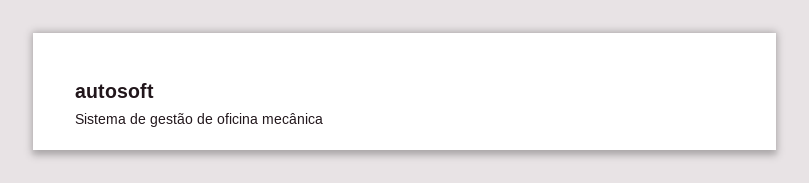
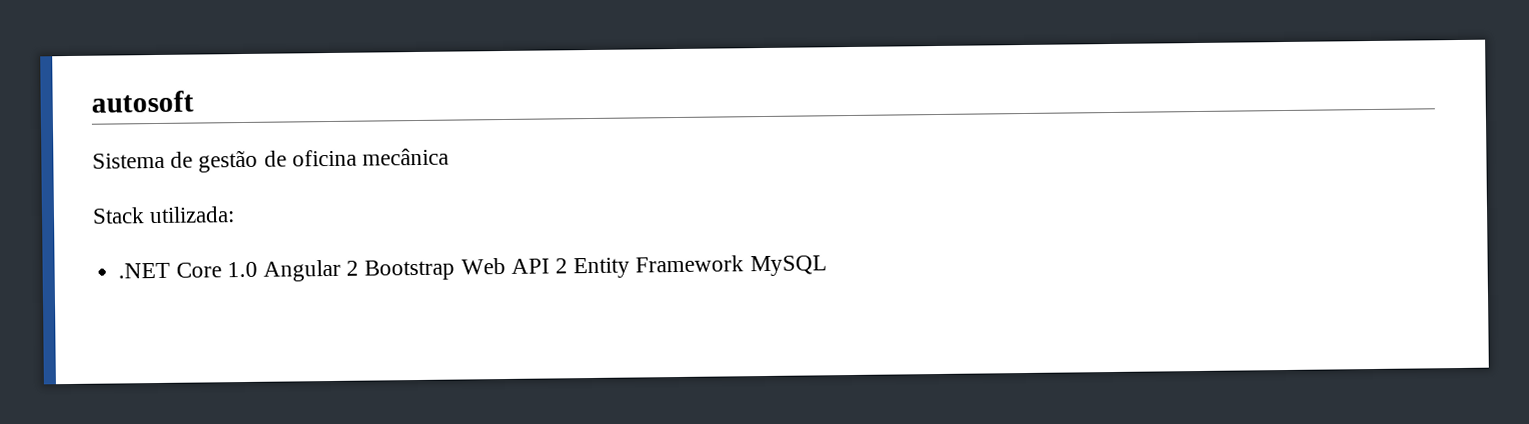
+ Stack utilizada:
+ .NET Core 1.0 Angular 2 Bootstrap Web API 2 Entity Framework MySQL

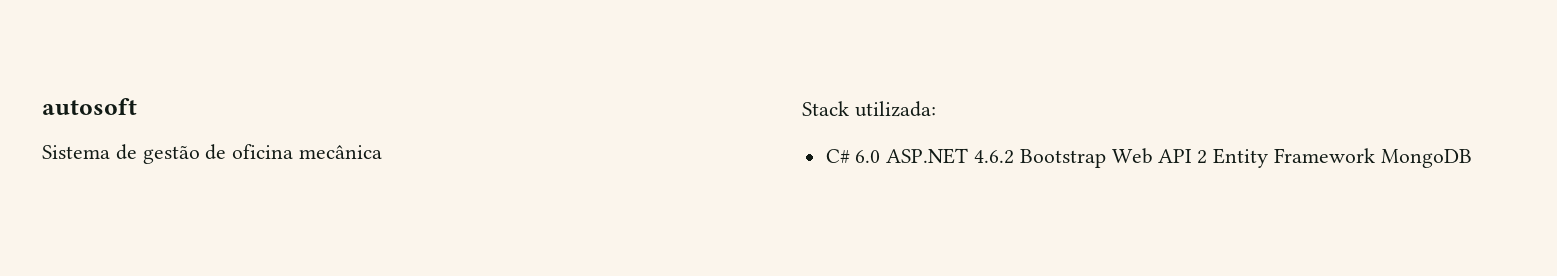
- .NET Core 1.0 Angular 2 Bootstrap Web API 2 Entity Framework MySQL
+ C# 6.0 ASP.NET 4.6.2 Bootstrap Web API 2 Entity Framework MongoDB

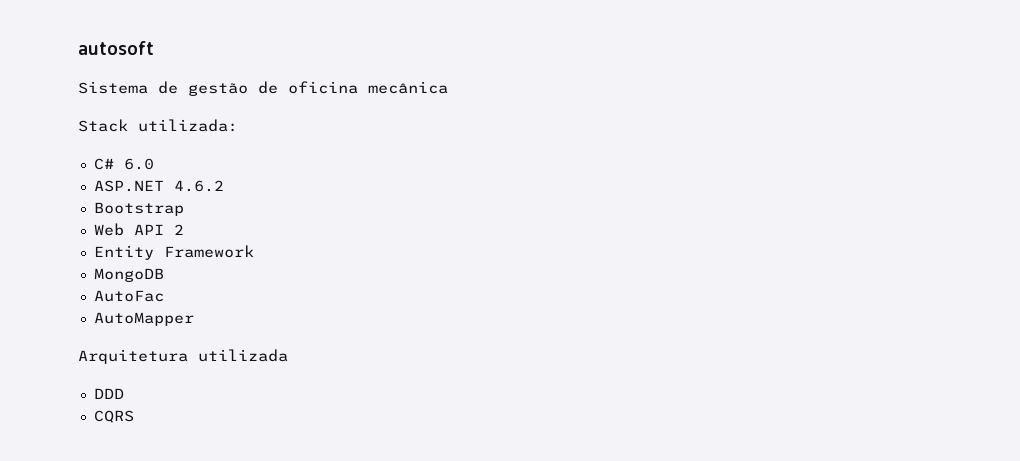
- C# 6.0 ASP.NET 4.6.2 Bootstrap Web API 2 Entity Framework MongoDB
+ C# 6.0
+ ASP.NET 4.6.2
+ Bootstrap
+ Web API 2
+ Entity Framework
+ MongoDB
+ AutoFac
+ AutoMapper
+ Arquitetura utilizada
+ DDD
+ CQRS

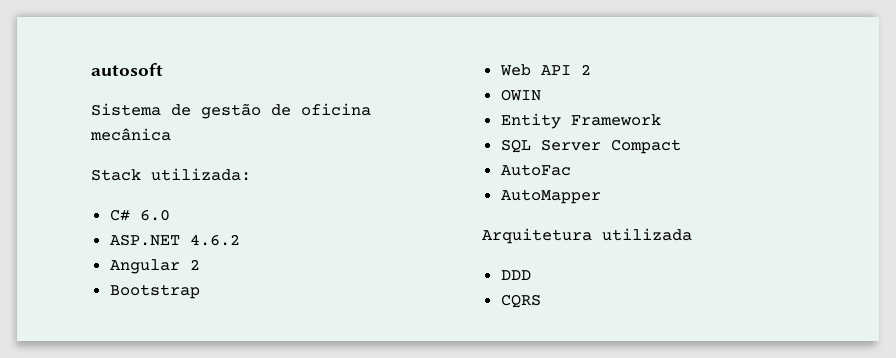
+ Angular 2
+ OWIN
- MongoDB
+ SQL Server Compact

